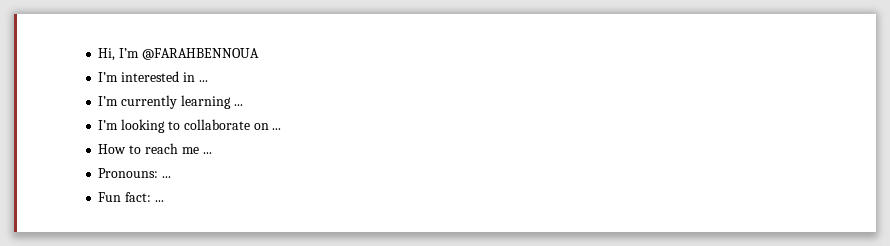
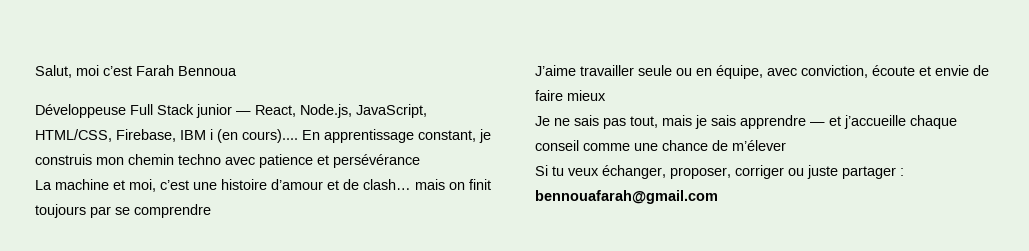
- Hi, I’m @FARAHBENNOUA
- I’m interested in ...
- I’m currently learning ...
- I’m looking to collaborate on ...
- How to reach me ...
- Pronouns: ...
- Fun fact: ...
+ Salut, moi c’est Farah Bennoua
+ Développeuse Full Stack junior — React, Node.js, JavaScript, HTML/CSS, Firebase, IBM i (en cours).... En apprentissage constant, je construis mon chemin techno avec patience et persévérance
+ La machine et moi, c’est une histoire d’amour et de clash… mais on finit toujours par se comprendre
+ J’aime travailler seule ou en équipe, avec conviction, écoute et envie de faire mieux
+ Je ne sais pas tout, mais je sais apprendre — et j’accueille chaque conseil comme une chance de m’élever
+ Si tu veux échanger, proposer, corriger ou juste partager : bennouafarah@gmail.com

